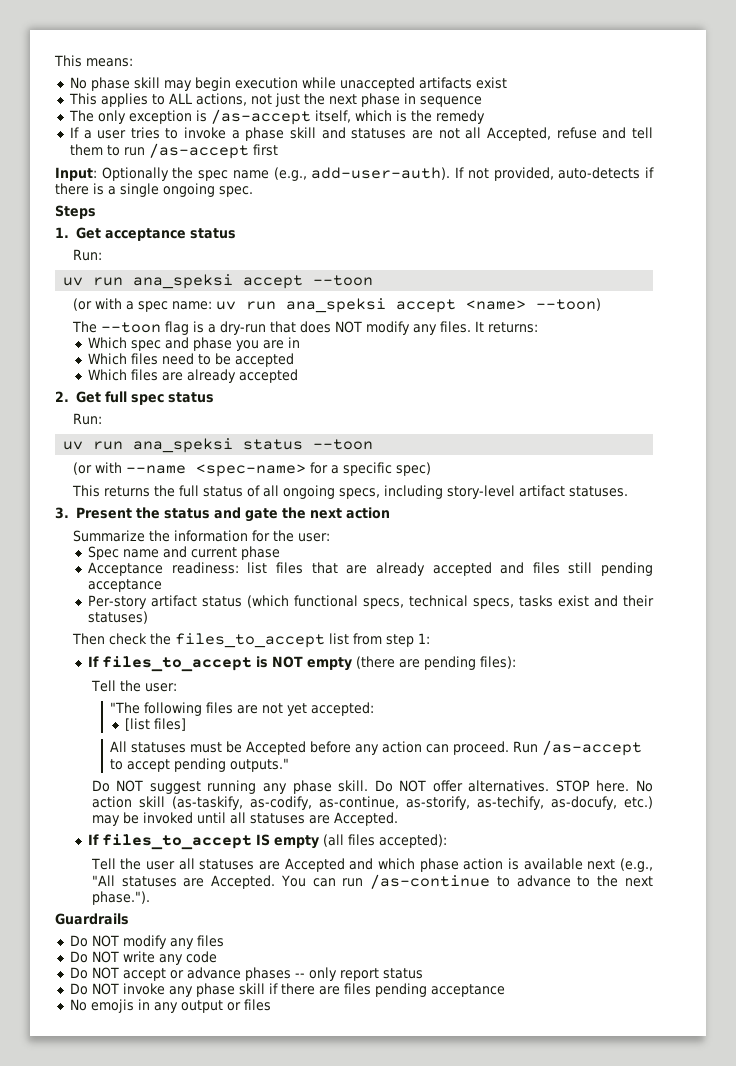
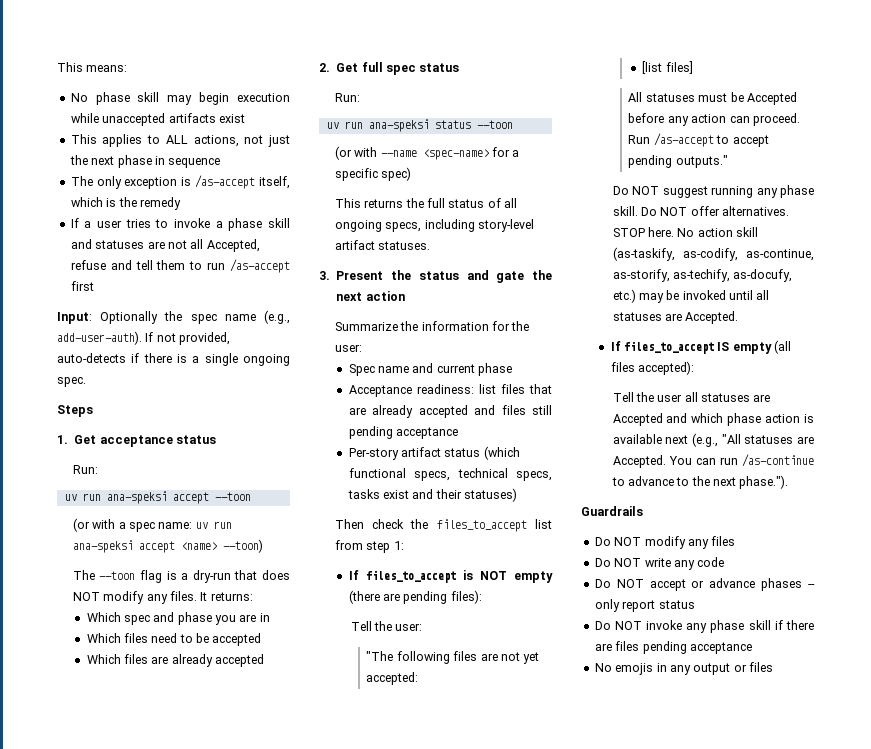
- uv run ana_speksi accept --toon
+ uv run ana-speksi accept --toon
- (or with a spec name: uv run ana_speksi accept <name> --toon)
+ (or with a spec name: uv run ana-speksi accept <name> --toon)
- uv run ana_speksi status --toon
+ uv run ana-speksi status --toon

